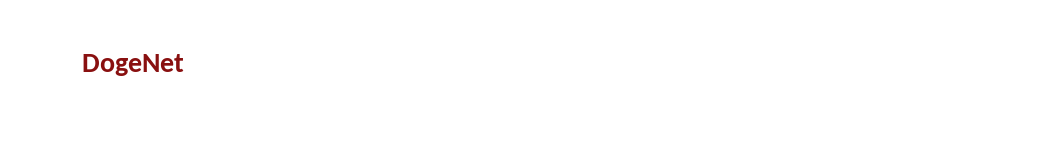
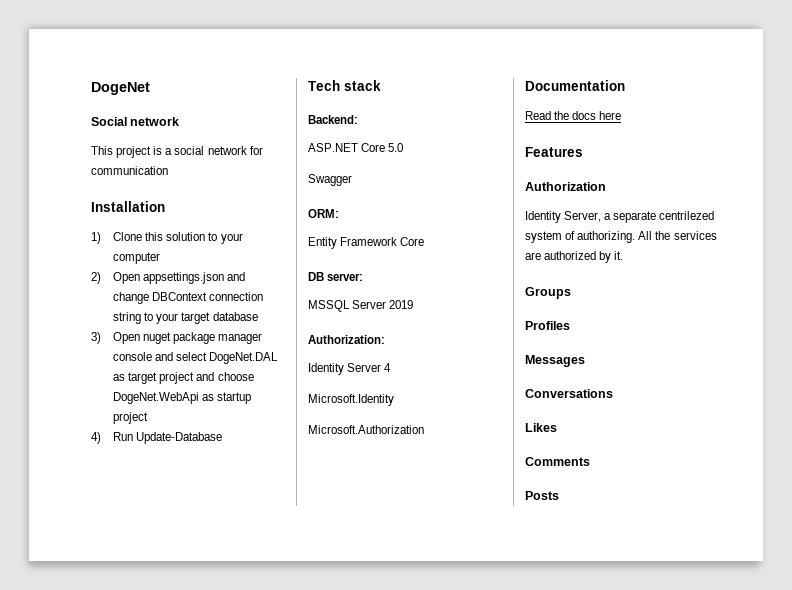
+ Social network
+ This project is a social network for communication
+ Installation
+ 1) Clone this solution to your computer
+ 2) Open appsettings.json and change DBContext connection string to your target database
+ 3) Open nuget package manager console and select DogeNet.DAL as target project and choose DogeNet.WebApi as startup project
+ 4) Run Update-Database
+ Tech stack
+ Backend:
+ ASP.NET Core 5.0
+ Swagger
+ ORM:
+ Entity Framework Core
+ DB server:
+ MSSQL Server 2019
+ Authorization:
+ Identity Server 4
+ Microsoft.Identity
+ Microsoft.Authorization
+ Documentation
+ Read the docs here
+ Features
+ Authorization
+ Identity Server, a separate centrilezed system of authorizing. All the services are authorized by it.
+ Groups
+ Profiles
+ Messages
+ Conversations
+ Likes
+ Comments
+ Posts

